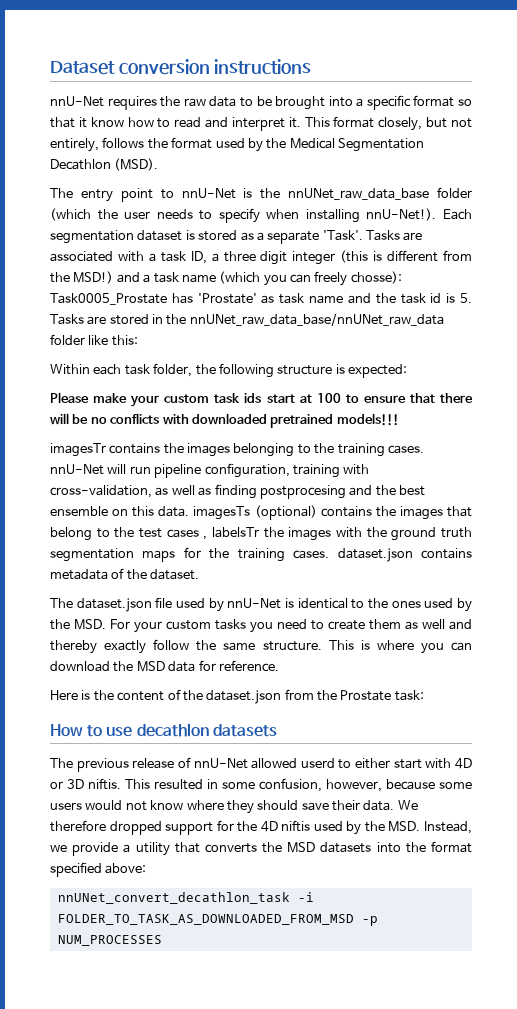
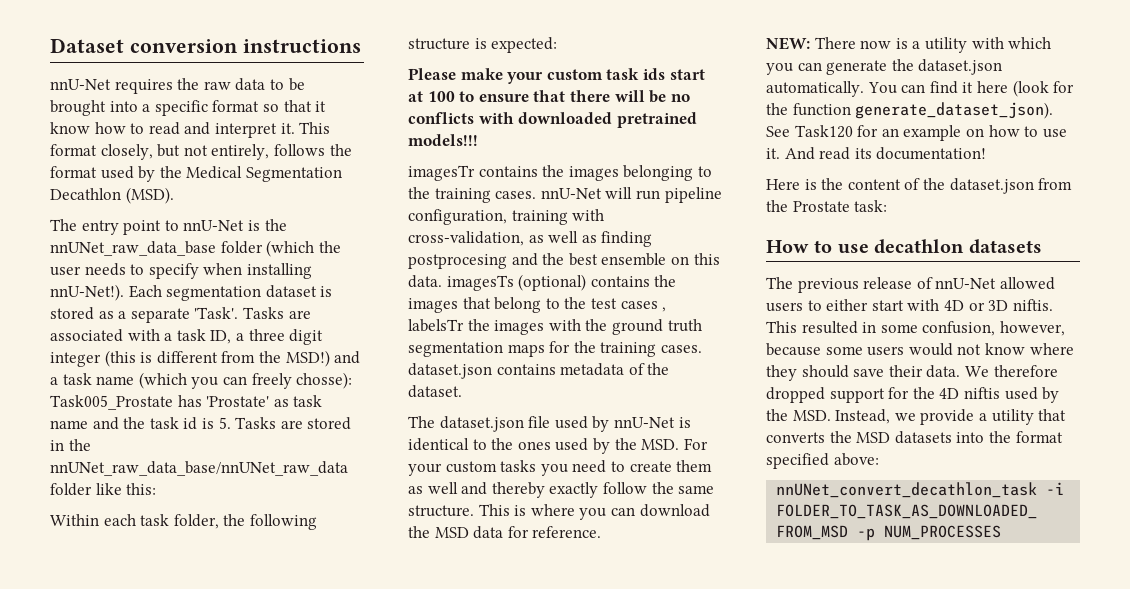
- Tasks are associated with a task ID, a three digit integer (this is different from the MSD!) and a task name (which you can freely chosse): Task0005_Prostate has 'Prostate' as task name and the task id is 5. Tasks are stored in the nnUNet_raw_data_base/nnUNet_raw_data folder like this:
+ Tasks are associated with a task ID, a three digit integer (this is different from the MSD!) and a task name (which you can freely chosse): Task005_Prostate has 'Prostate' as task name and the task id is 5. Tasks are stored in the nnUNet_raw_data_base/nnUNet_raw_data folder like this:
+ NEW: There now is a utility with which you can generate the dataset.json automatically. You can find it here (look for the function generate_dataset_json). See Task120 for an example on how to use it. And read its documentation!
- The previous release of nnU-Net allowed userd to either start with 4D or 3D niftis.
+ The previous release of nnU-Net allowed users to either start with 4D or 3D niftis.

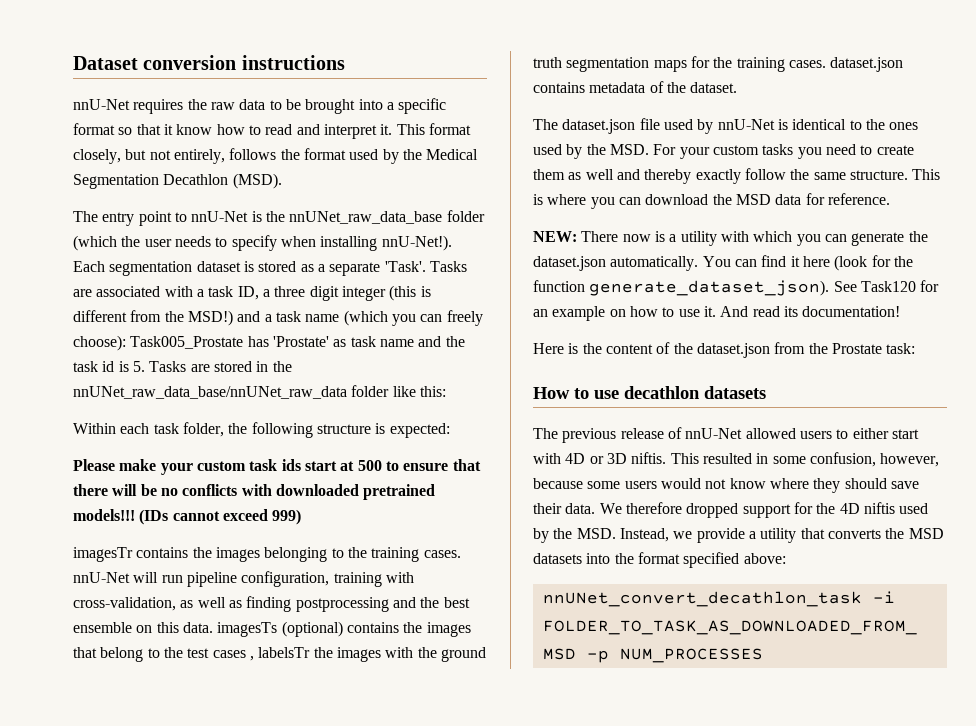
- Tasks are associated with a task ID, a three digit integer (this is different from the MSD!) and a task name (which you can freely chosse): Task005_Prostate has 'Prostate' as task name and the task id is 5. Tasks are stored in the nnUNet_raw_data_base/nnUNet_raw_data folder like this:
+ Tasks are associated with a task ID, a three digit integer (this is different from the MSD!) and a task name (which you can freely choose): Task005_Prostate has 'Prostate' as task name and the task id is 5. Tasks are stored in the nnUNet_raw_data_base/nnUNet_raw_data folder like this:
- Please make your custom task ids start at 100 to ensure that there will be no conflicts with downloaded pretrained models!!!
+ Please make your custom task ids start at 500 to ensure that there will be no conflicts with downloaded pretrained models!!! (IDs cannot exceed 999)
- imagesTr contains the images belonging to the training cases. nnU-Net will run pipeline configuration, training with cross-validation, as well as finding postprocesing and the best ensemble on this data. imagesTs (optional) contains the images that belong to the test cases , labelsTr the images with the ground truth segmentation maps for the training cases. dataset.json contains metadata of the dataset.
+ imagesTr contains the images belonging to the training cases. nnU-Net will run pipeline configuration, training with cross-validation, as well as finding postprocessing and the best ensemble on this data. imagesTs (optional) contains the images that belong to the test cases , labelsTr the images with the ground truth segmentation maps for the training cases. dataset.json contains metadata of the dataset.

